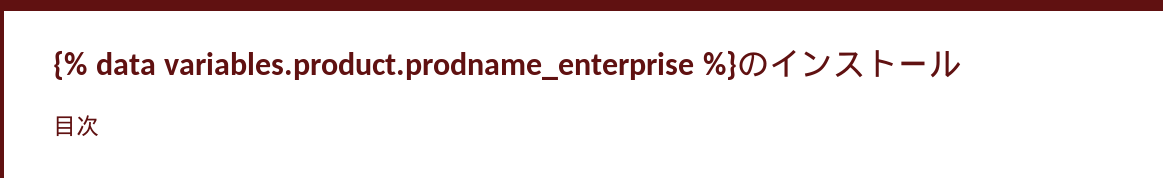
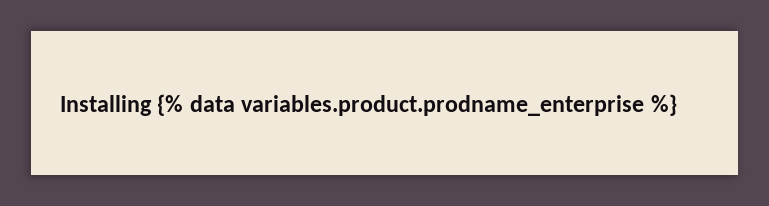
- {% data variables.product.prodname_enterprise %}のインストール
- 目次
+ Installing {% data variables.product.prodname_enterprise %}

